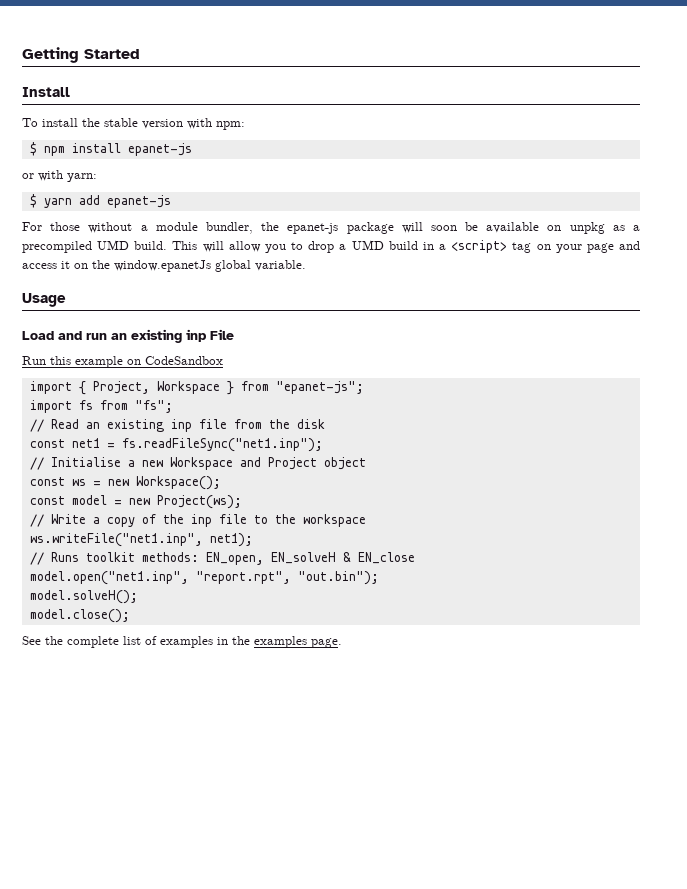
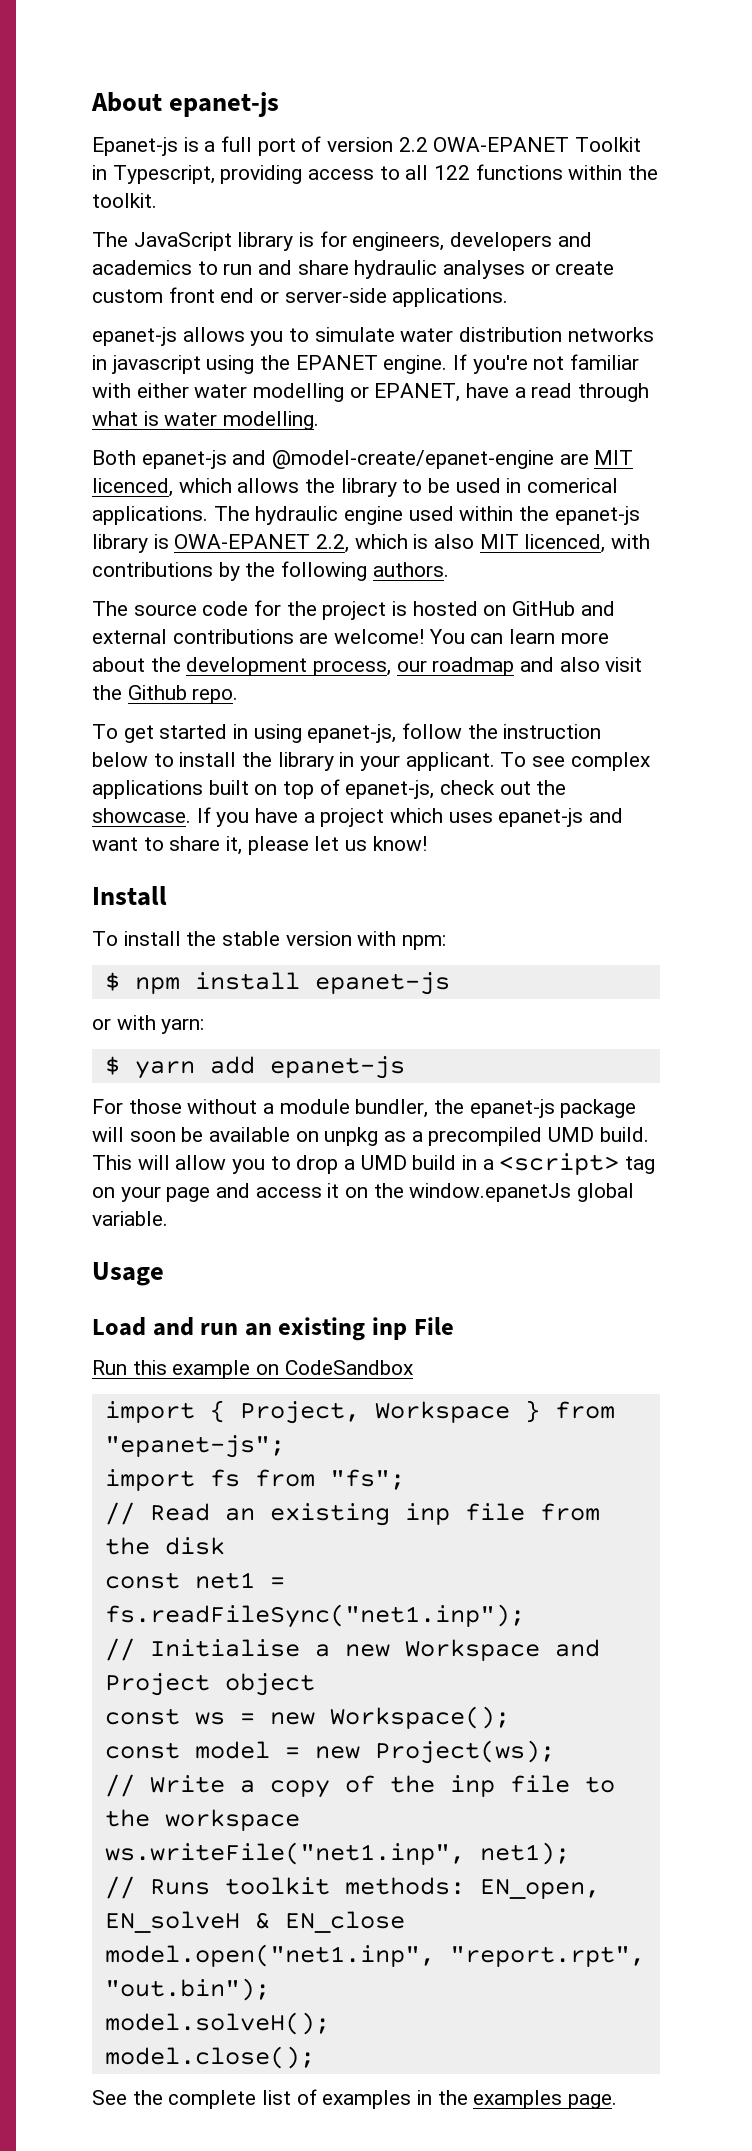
- Getting Started
+ About epanet-js
+ Epanet-js is a full port of version 2.2 OWA-EPANET Toolkit in Typescript, providing access to all 122 functions within the toolkit.
+ The JavaScript library is for engineers, developers and academics to run and share hydraulic analyses or create custom front end or server-side applications.
+ epanet-js allows you to simulate water distribution networks in javascript using the EPANET engine. If you're not familiar with either water modelling or EPANET, have a read through what is water modelling.
+ Both epanet-js and @model-create/epanet-engine are MIT licenced, which allows the library to be used in comerical applications. The hydraulic engine used within the epanet-js library is OWA-EPANET 2.2, which is also MIT licenced, with contributions by the following authors.
+ The source code for the project is hosted on GitHub and external contributions are welcome! You can learn more about the development process, our roadmap and also visit the Github repo.
+ To get started in using epanet-js, follow the instruction below to install the library in your applicant. To see complex applications built on top of epanet-js, check out the showcase. If you have a project which uses epanet-js and want to share it, please let us know!

